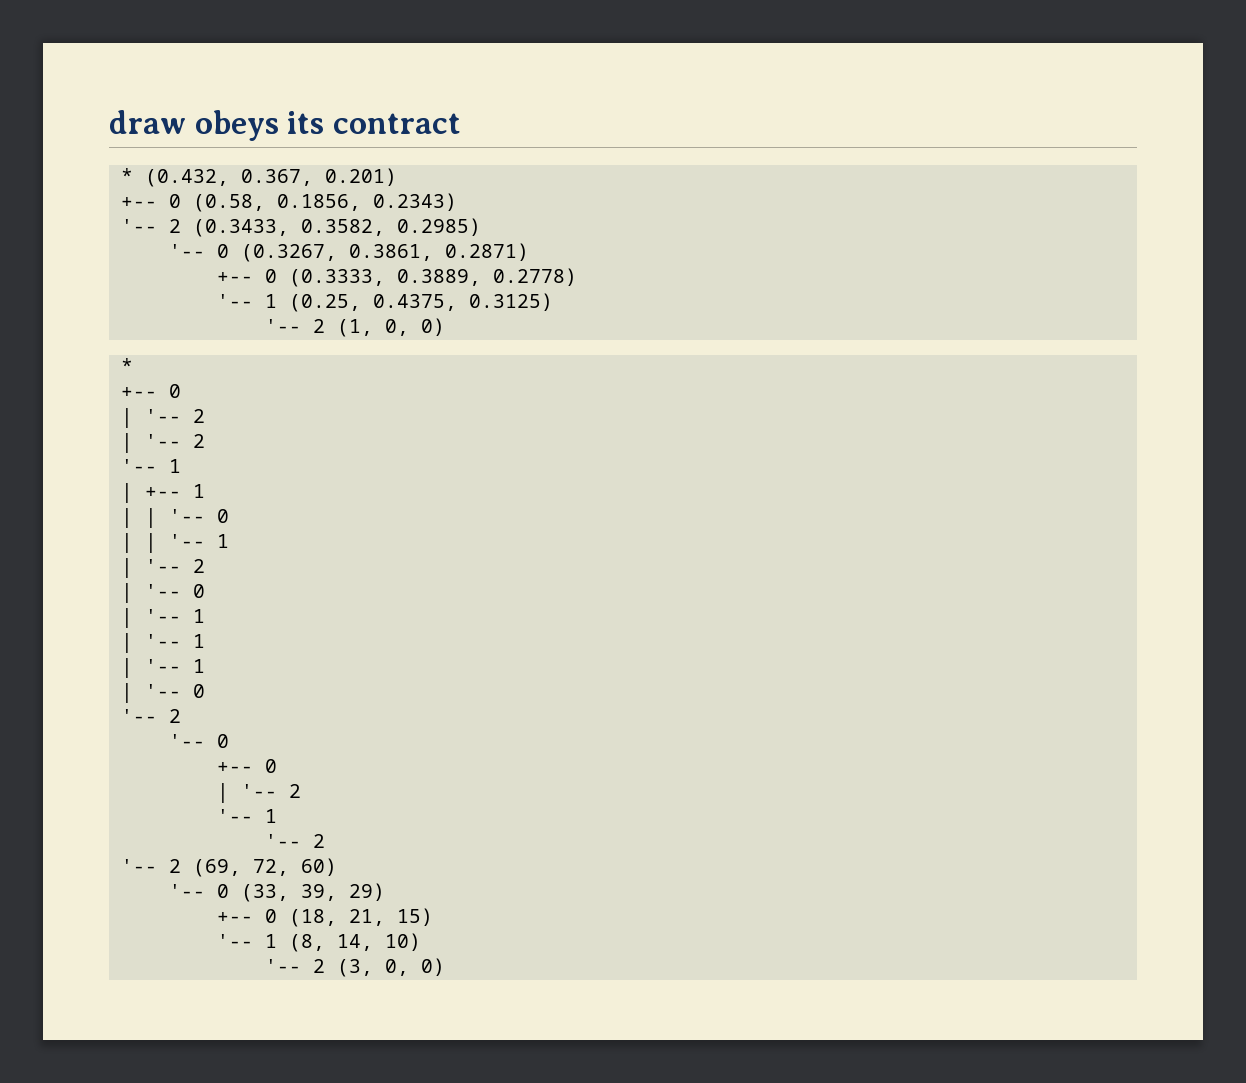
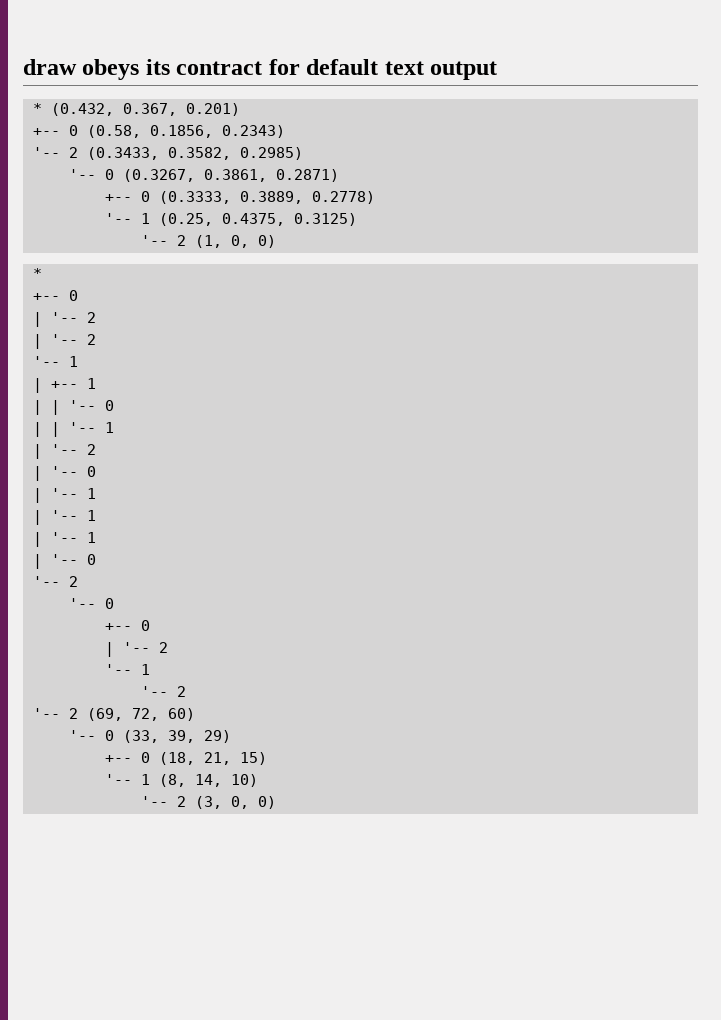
- draw obeys its contract
+ draw obeys its contract for default text output

